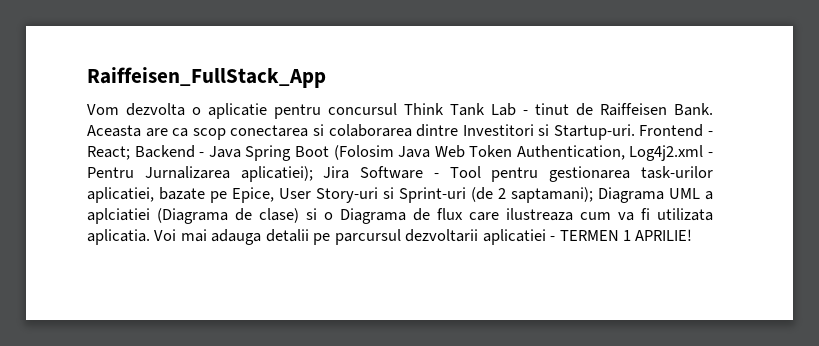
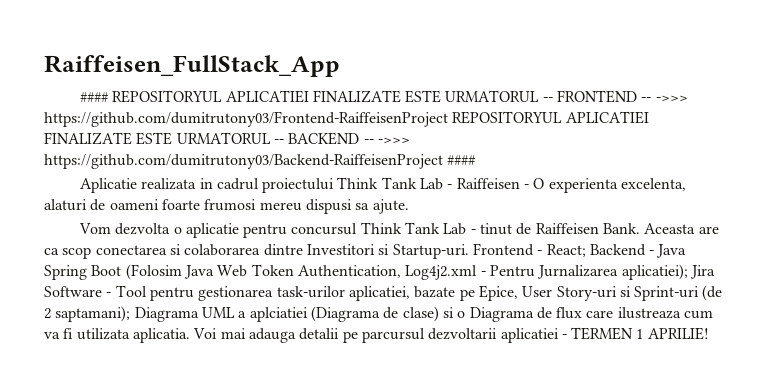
+ #### REPOSITORYUL APLICATIEI FINALIZATE ESTE URMATORUL -- FRONTEND -- ->>> https://github.com/dumitrutony03/Frontend-RaiffeisenProject REPOSITORYUL APLICATIEI FINALIZATE ESTE URMATORUL -- BACKEND -- ->>> https://github.com/dumitrutony03/Backend-RaiffeisenProject ####
+ Aplicatie realizata in cadrul proiectului Think Tank Lab - Raiffeisen - O experienta excelenta, alaturi de oameni foarte frumosi mereu dispusi sa ajute.

